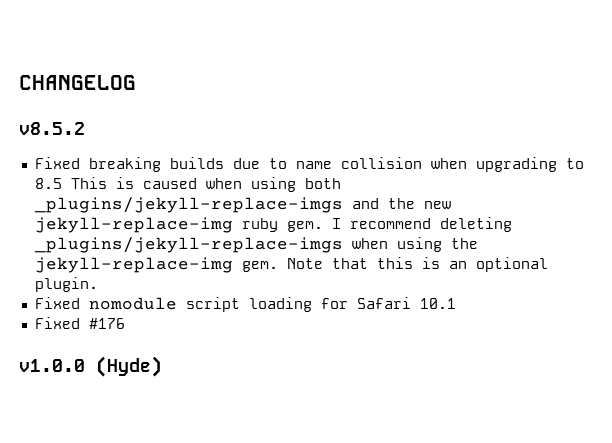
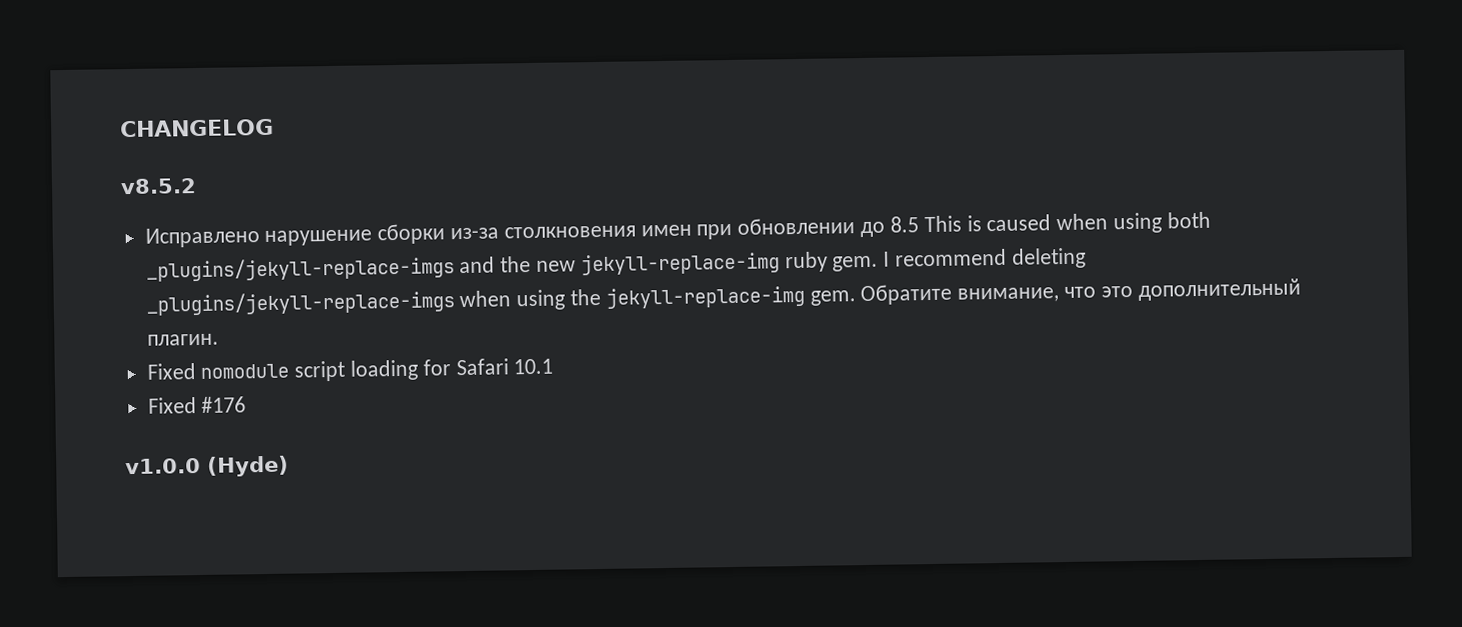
- Fixed breaking builds due to name collision when upgrading to 8.5 This is caused when using both _plugins/jekyll-replace-imgs and the new jekyll-replace-img ruby gem.
+ Исправлено нарушение сборки из-за столкновения имен при обновлении до 8.5 This is caused when using both _plugins/jekyll-replace-imgs and the new jekyll-replace-img ruby gem.
- Note that this is an optional plugin.
+ Обратите внимание, что это дополнительный плагин.

